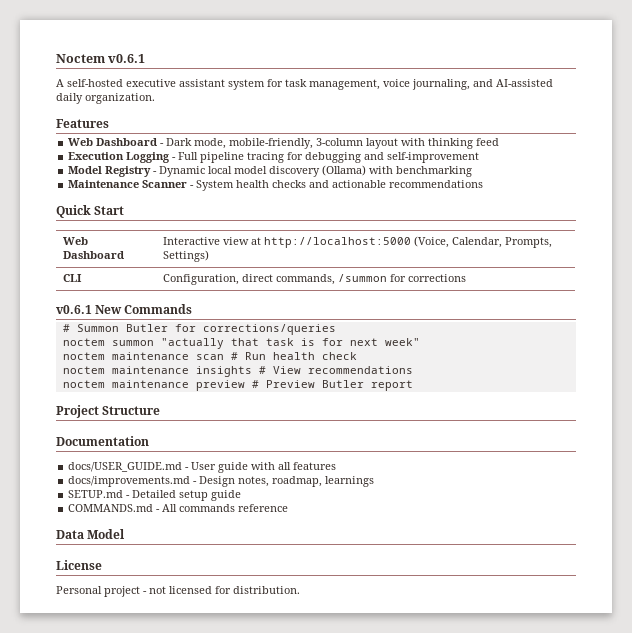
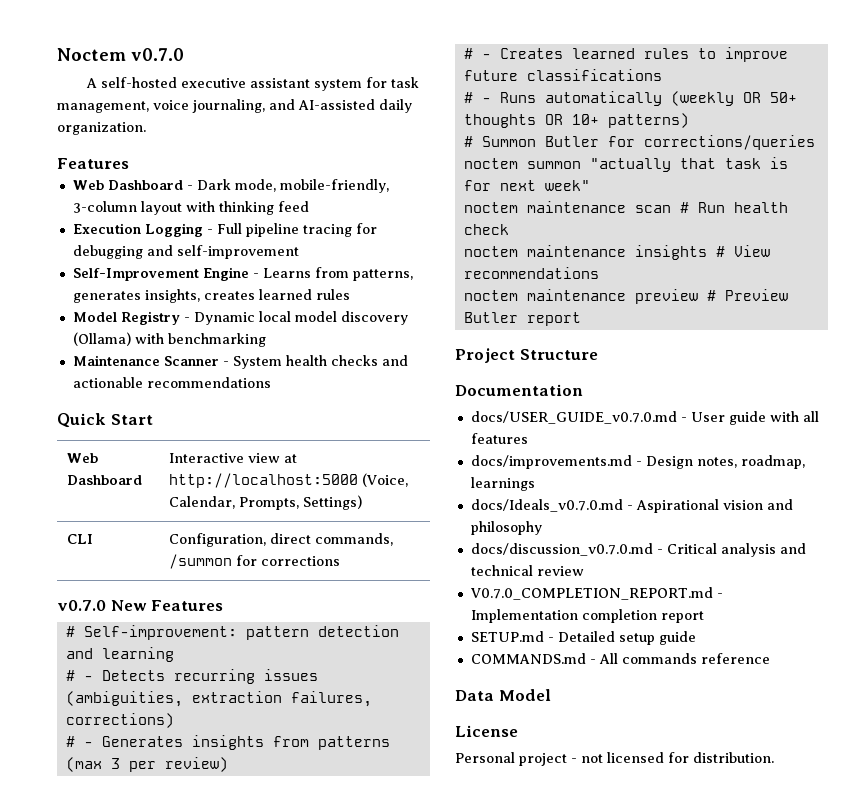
- Noctem v0.6.1
+ Noctem v0.7.0
+ Self-Improvement Engine - Learns from patterns, generates insights, creates learned rules
- v0.6.1 New Commands
+ v0.7.0 New Features
+ # Self-improvement: pattern detection and learning
+ # - Detects recurring issues (ambiguities, extraction failures, corrections)
+ # - Generates insights from patterns (max 3 per review)
+ # - Creates learned rules to improve future classifications
+ # - Runs automatically (weekly OR 50+ thoughts OR 10+ patterns)
- docs/USER_GUIDE.md - User guide with all features
+ docs/USER_GUIDE_v0.7.0.md - User guide with all features
+ docs/Ideals_v0.7.0.md - Aspirational vision and philosophy
+ docs/discussion_v0.7.0.md - Critical analysis and technical review
+ V0.7.0_COMPLETION_REPORT.md - Implementation completion report

